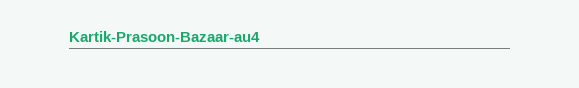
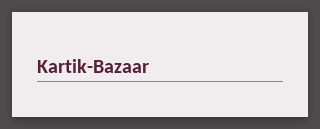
- Kartik-Prasoon-Bazaar-au4
+ Kartik-Bazaar

